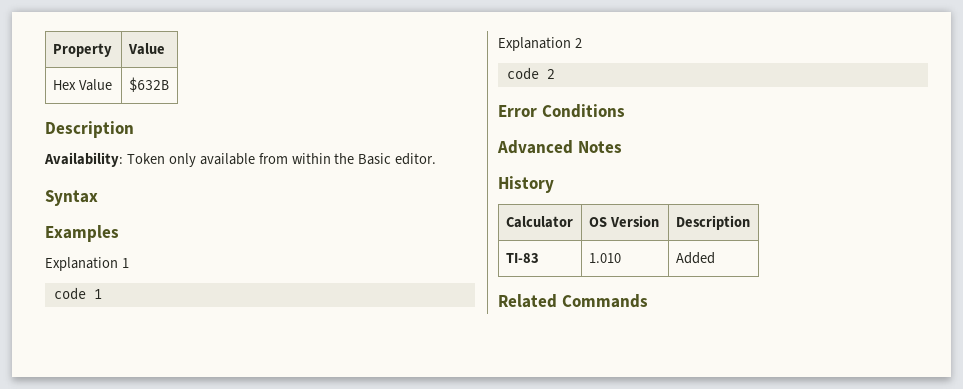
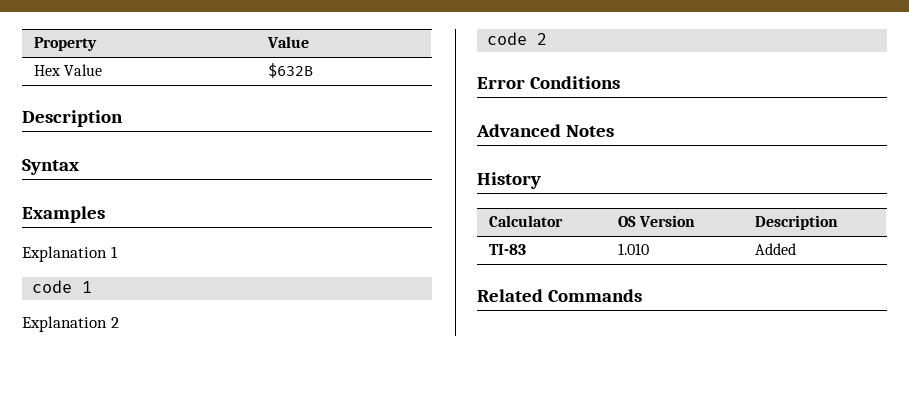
- Availability: Token only available from within the Basic editor.

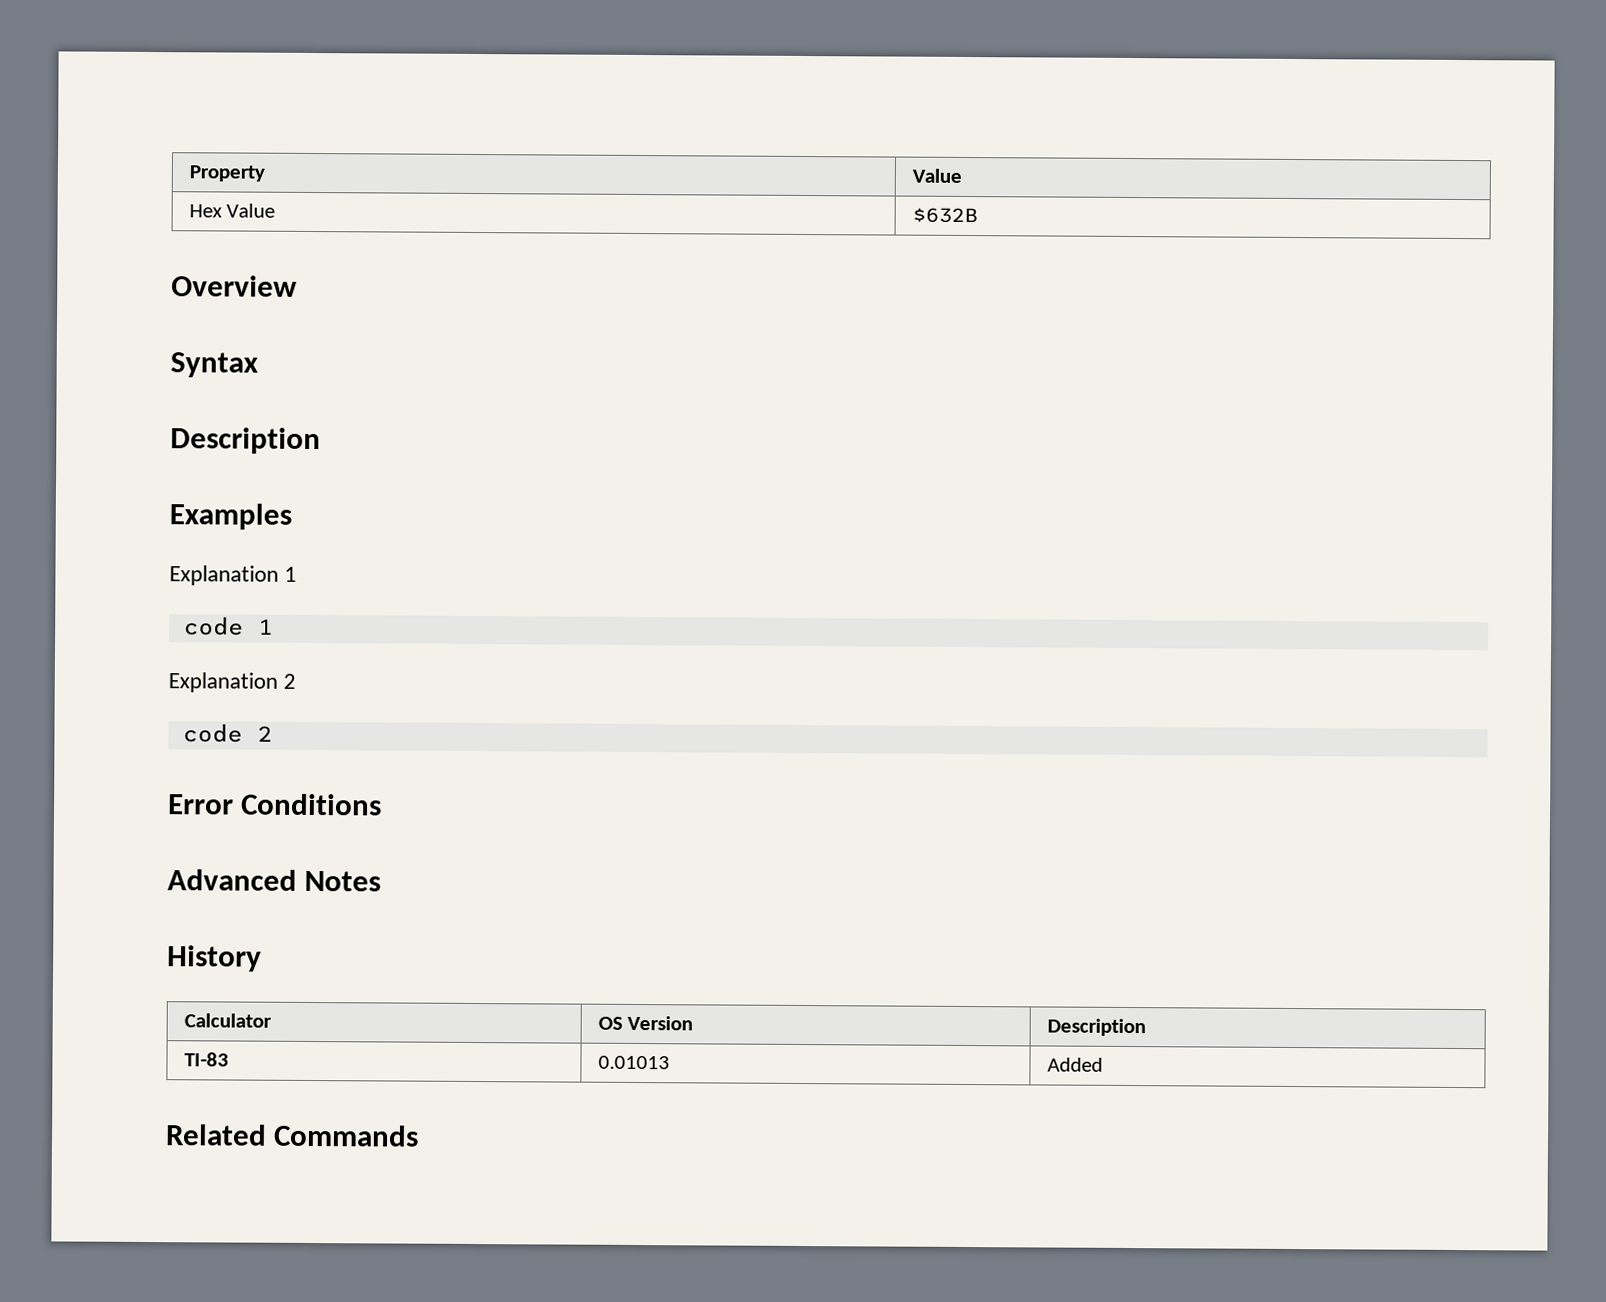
  Hex Value | $632B
- Description
+ Overview
  Syntax
+ Description
- TI-83 | 1.010 | Added
+ TI-83 | 0.01013 | Added

